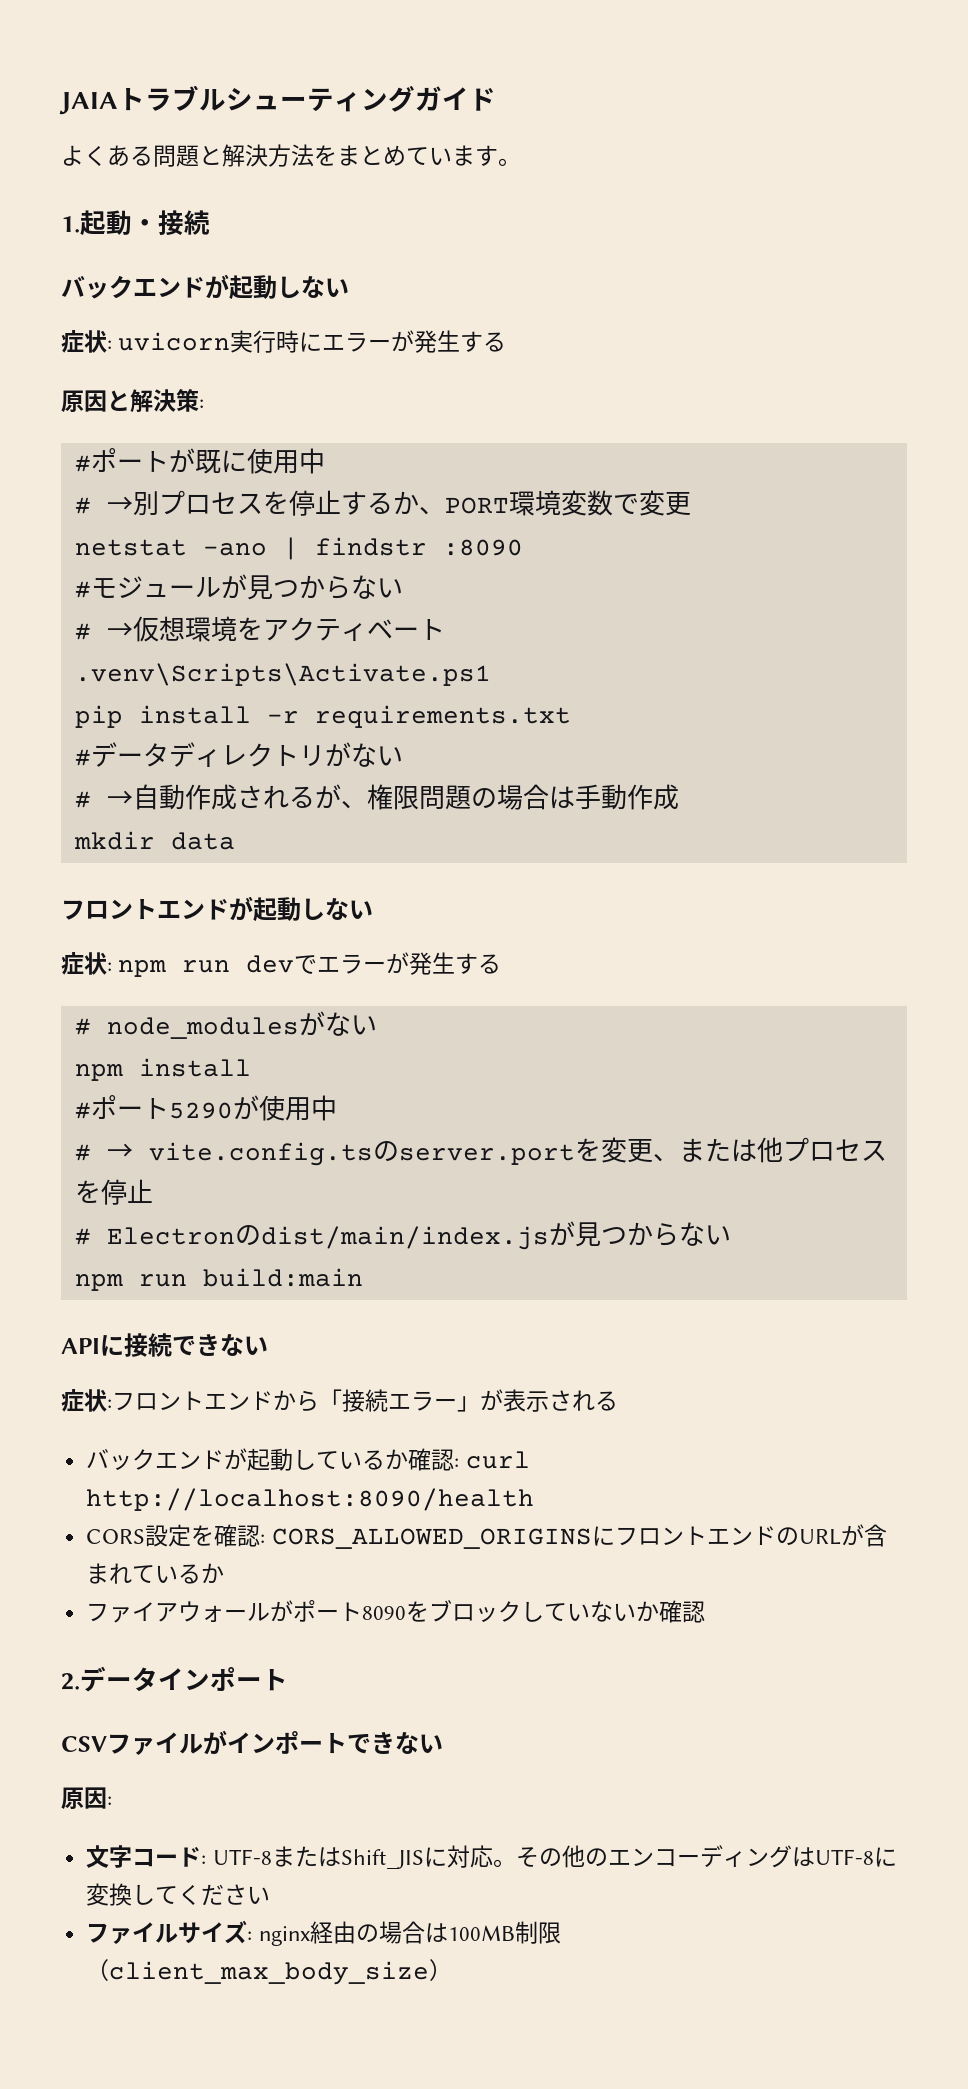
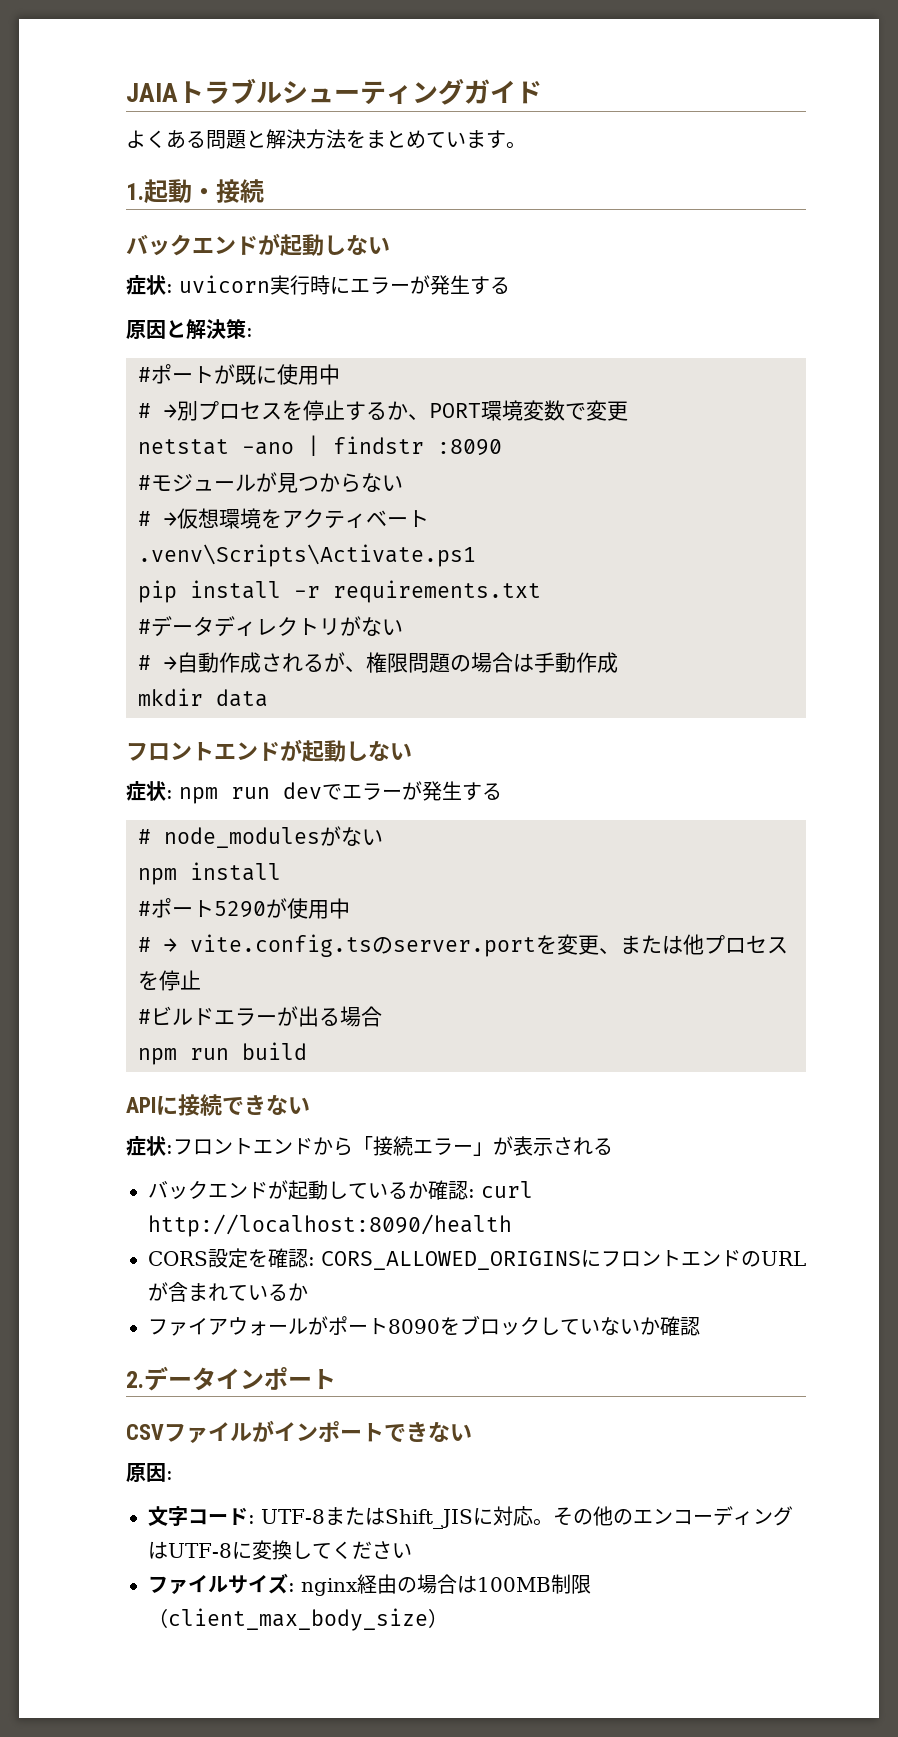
- # Electronのdist/main/index.jsが見つからない
- npm run build:main
+ #ビルドエラーが出る場合
+ npm run build

